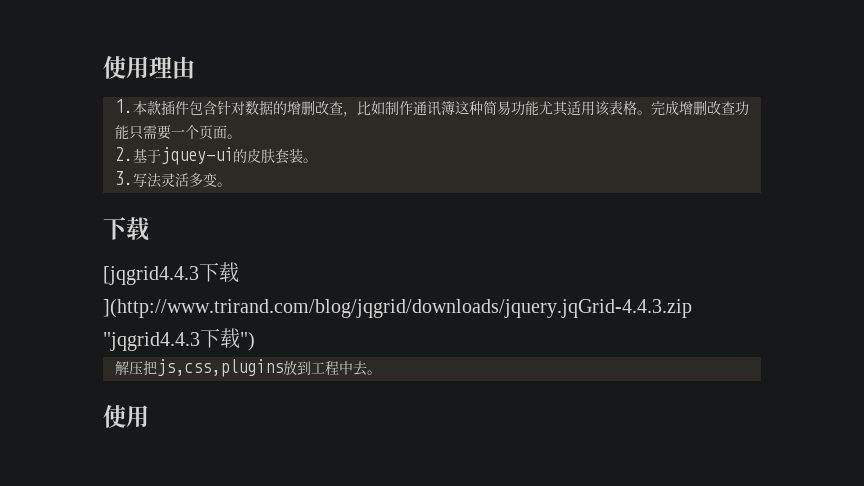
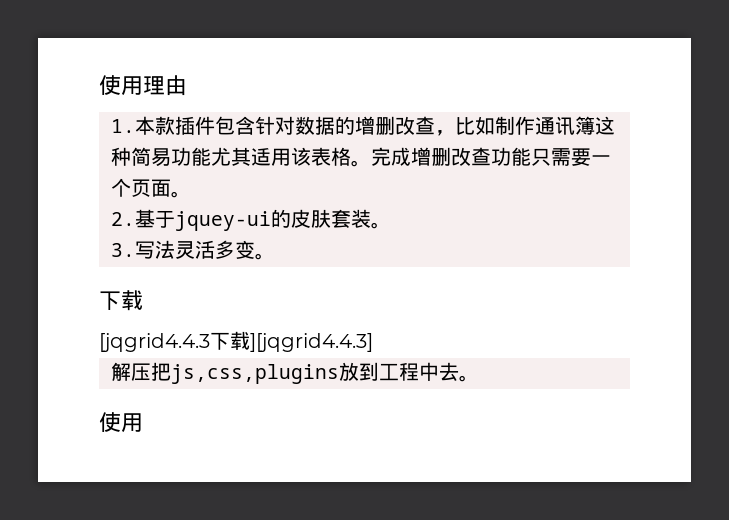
- [jqgrid4.4.3下载](http://www.trirand.com/blog/jqgrid/downloads/jquery.jqGrid-4.4.3.zip "jqgrid4.4.3下载")
+ [jqgrid4.4.3下载][jqgrid4.4.3]

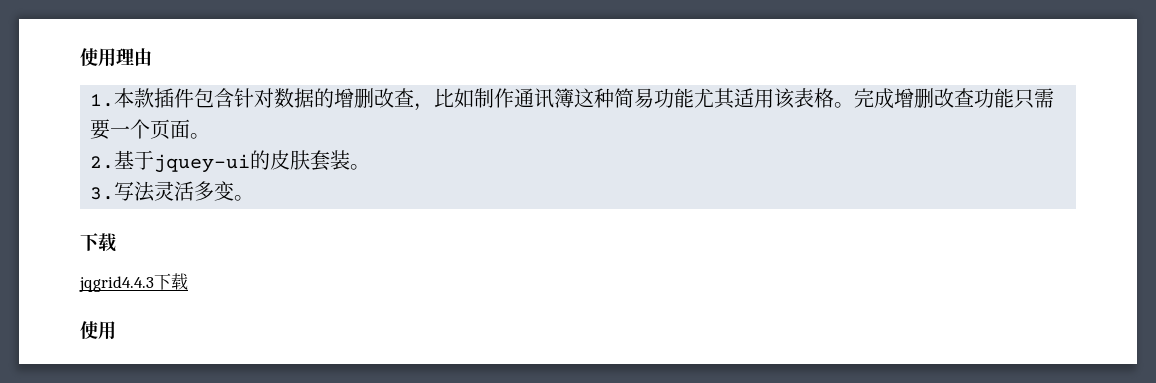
- [jqgrid4.4.3下载][jqgrid4.4.3]
- 解压把js,css,plugins放到工程中去。
+ jqgrid4.4.3下载

